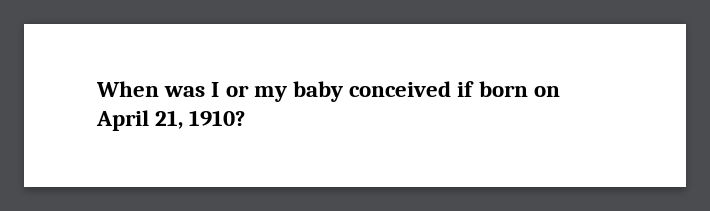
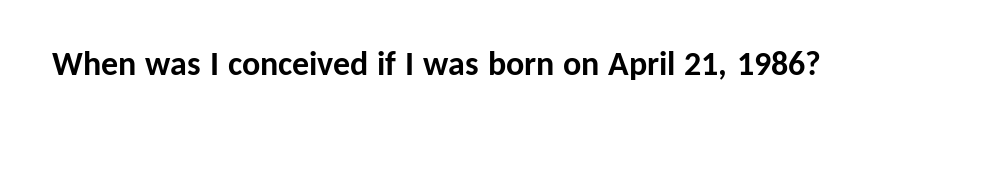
- When was I or my baby conceived if born on April 21, 1910?
+ When was I conceived if I was born on April 21, 1986?

